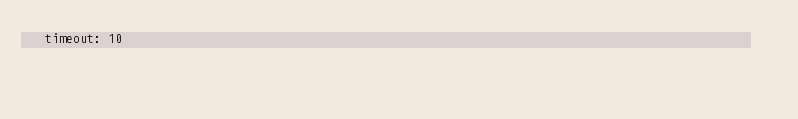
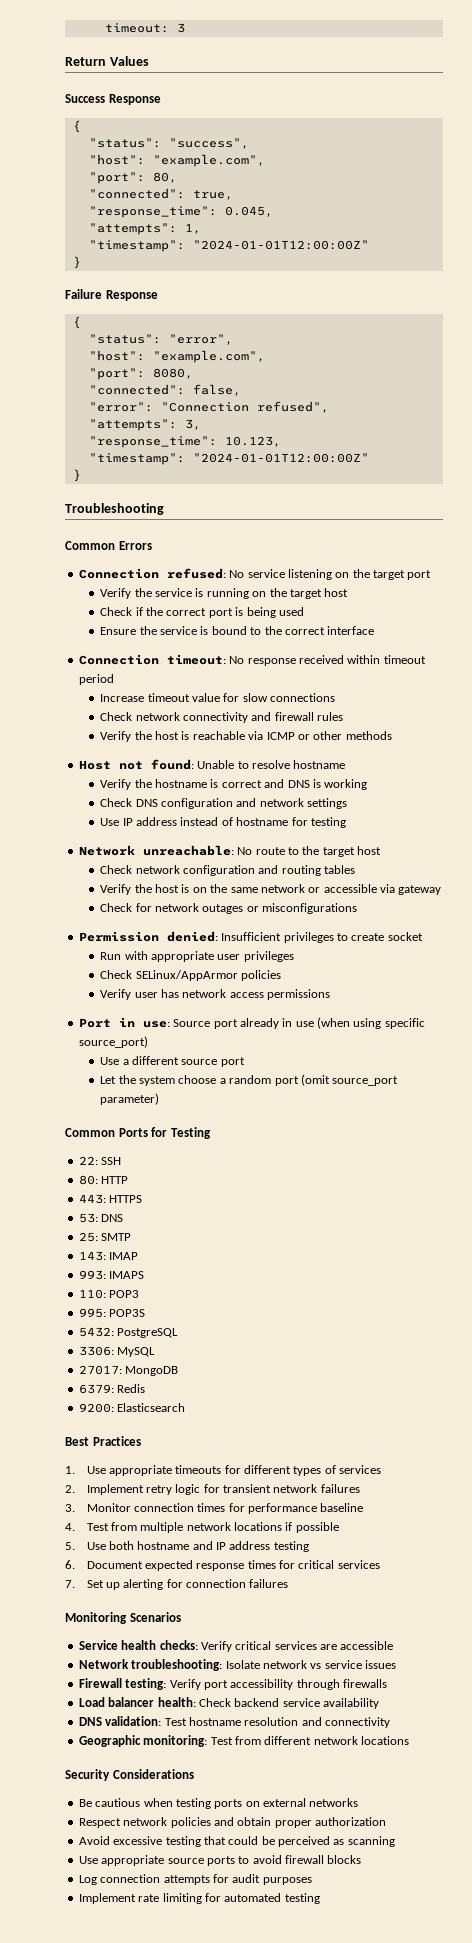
- timeout: 10
+ timeout: 3
+ Return Values
+ Success Response
+ {
+ "status": "success",
+ "host": "example.com",
+ "port": 80,
+ "connected": true,
+ "response_time": 0.045,
+ "attempts": 1,
+ "timestamp": "2024-01-01T12:00:00Z"
+ }
+ Failure Response
+ {
+ "status": "error",
+ "host": "example.com",
+ "port": 8080,
+ "connected": false,
+ "error": "Connection refused",
+ "attempts": 3,
+ "response_time": 10.123,
+ "timestamp": "2024-01-01T12:00:00Z"
+ }
+ Troubleshooting
+ Common Errors
+ Connection refused: No service listening on the target port
+ Verify the service is running on the target host
+ Check if the correct port is being used
+ Ensure the service is bound to the correct interface
+ Connection timeout: No response received within timeout period
+ Increase timeout value for slow connections
+ Check network connectivity and firewall rules
+ Verify the host is reachable via ICMP or other methods
+ Host not found: Unable to resolve hostname
+ Verify the hostname is correct and DNS is working
+ Check DNS configuration and network settings
+ Use IP address instead of hostname for testing
+ Network unreachable: No route to the target host
+ Check network configuration and routing tables
+ Verify the host is on the same network or accessible via gateway
+ Check for network outages or misconfigurations
+ Permission denied: Insufficient privileges to create socket
+ Run with appropriate user privileges
+ Check SELinux/AppArmor policies
+ Verify user has network access permissions
+ Port in use: Source port already in use (when using specific source_port)
+ Use a different source port
+ Let the system choose a random port (omit source_port parameter)
+ Common Ports for Testing
+ 22: SSH
+ 80: HTTP
+ 443: HTTPS
+ 53: DNS
+ 25: SMTP
+ 143: IMAP
+ 993: IMAPS
+ 110: POP3
+ 995: POP3S
+ 5432: PostgreSQL
+ 3306: MySQL
+ 27017: MongoDB
+ 6379: Redis
+ 9200: Elasticsearch
+ Best Practices
+ 1. Use appropriate timeouts for different types of services
+ 2. Implement retry logic for transient network failures
+ 3. Monitor connection times for performance baseline
+ 4. Test from multiple network locations if possible
+ 5. Use both hostname and IP address testing
+ 6. Document expected response times for critical services
+ 7. Set up alerting for connection failures
+ Monitoring Scenarios
+ Service health checks: Verify critical services are accessible
+ Network troubleshooting: Isolate network vs service issues
+ Firewall testing: Verify port accessibility through firewalls
+ Load balancer health: Check backend service availability
+ DNS validation: Test hostname resolution and connectivity
+ Geographic monitoring: Test from different network locations
+ Security Considerations
+ Be cautious when testing ports on external networks
+ Respect network policies and obtain proper authorization
+ Avoid excessive testing that could be perceived as scanning
+ Use appropriate source ports to avoid firewall blocks
+ Log connection attempts for audit purposes
+ Implement rate limiting for automated testing

